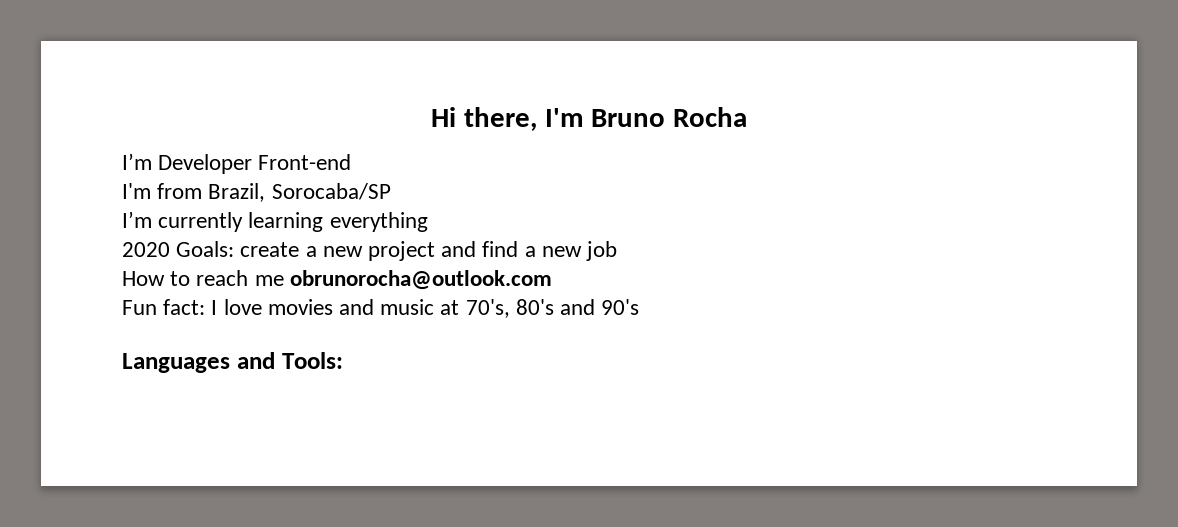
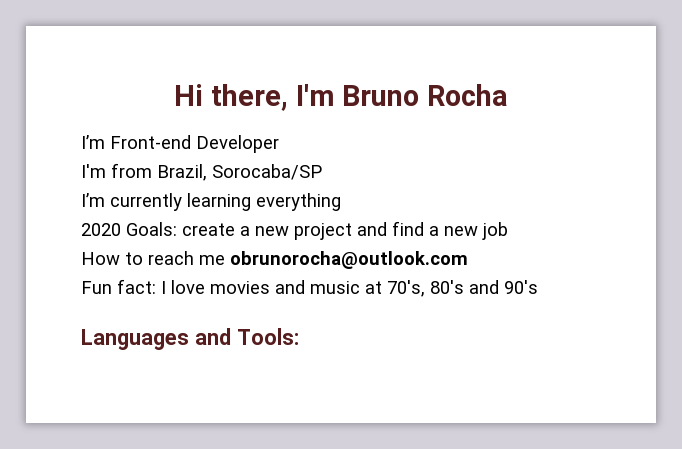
- I’m Developer Front-end
+ I’m Front-end Developer

